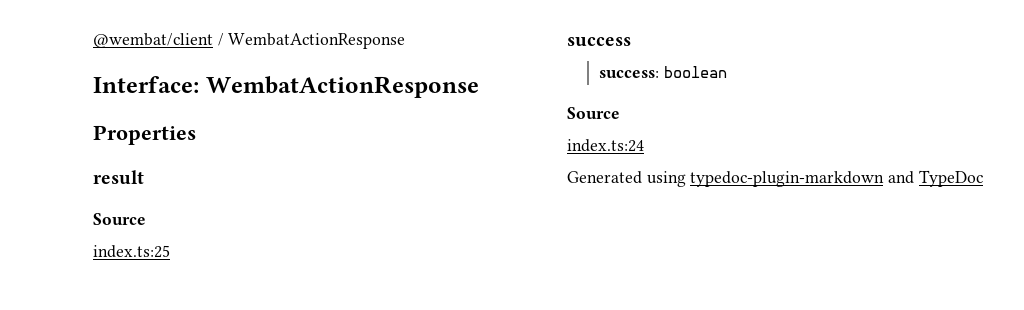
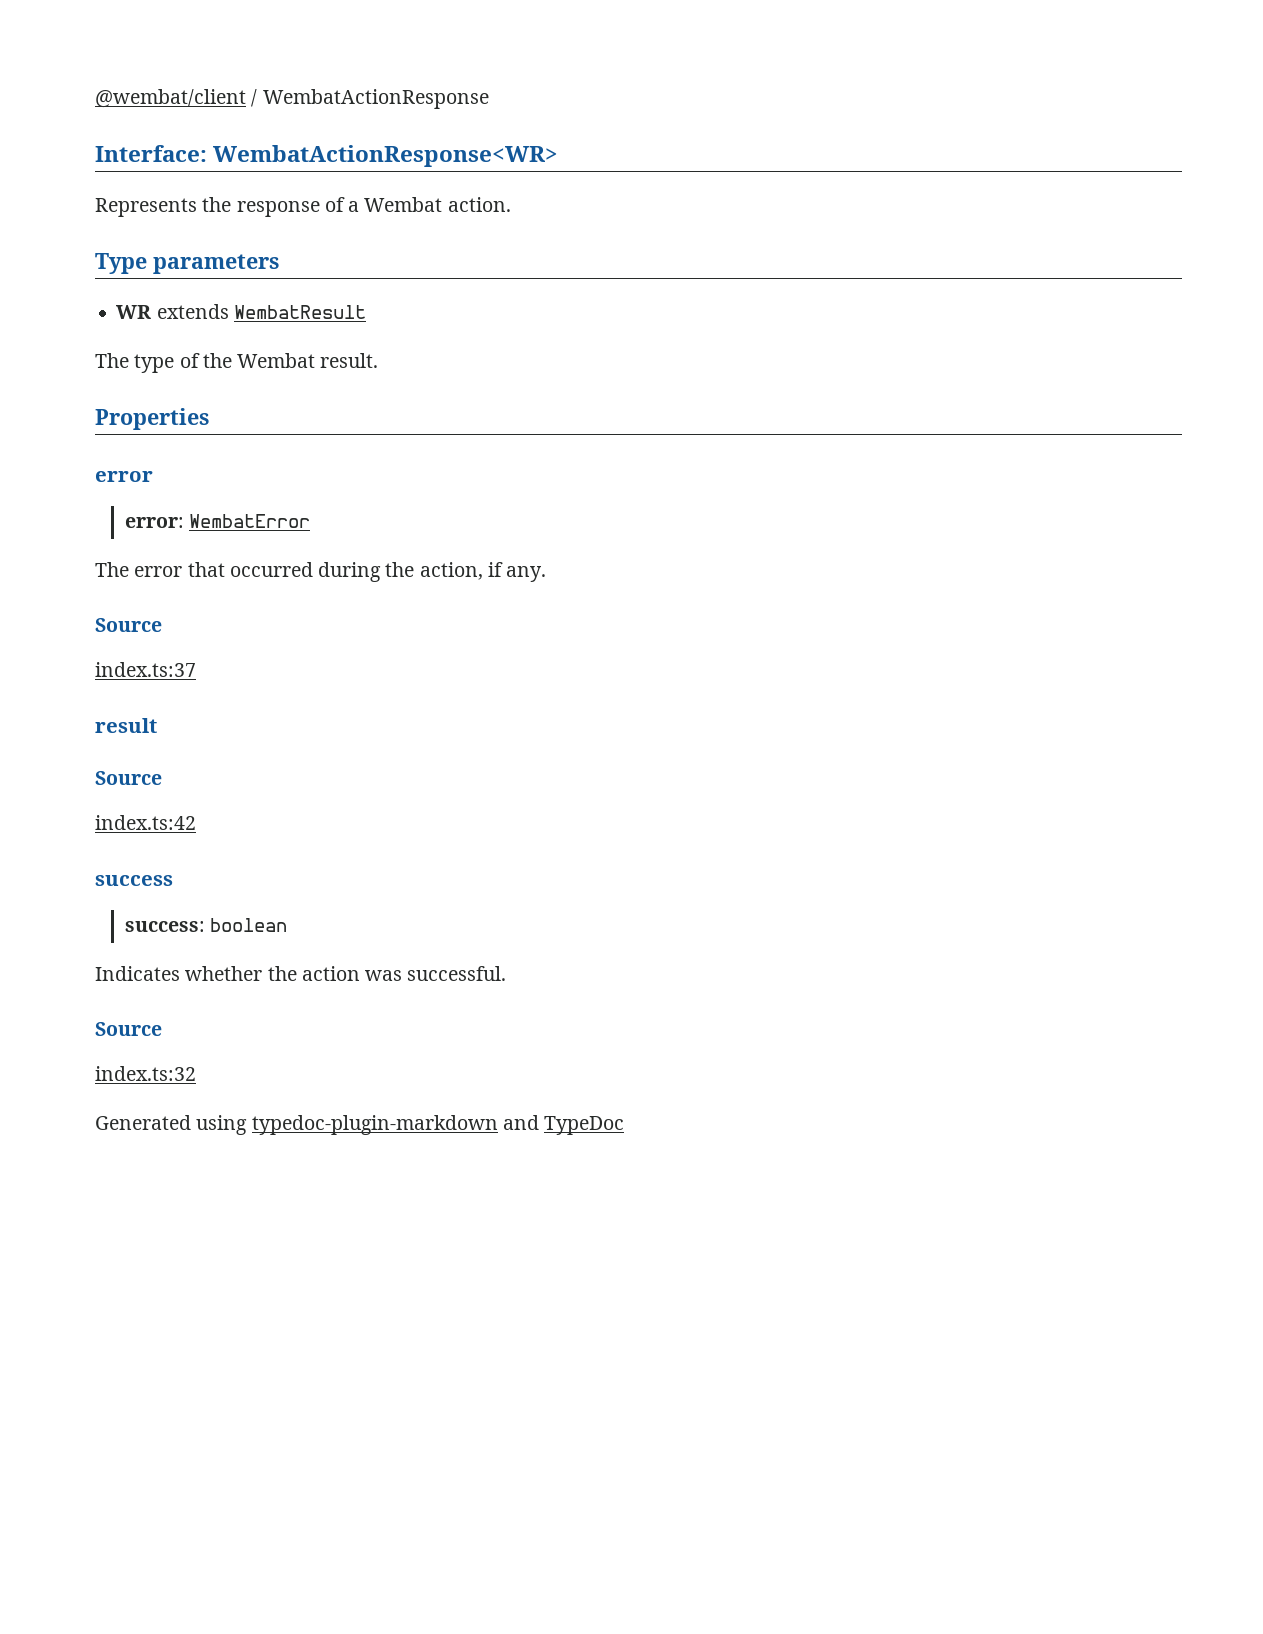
- Interface: WembatActionResponse
+ Interface: WembatActionResponse<WR>
+ Represents the response of a Wembat action.
+ Type parameters
+ WR extends WembatResult
+ The type of the Wembat result.
  Properties
+ error
+ error: WembatError
+ The error that occurred during the action, if any.
+ Source
+ index.ts:37
- index.ts:25
+ index.ts:42
  success: boolean
+ Indicates whether the action was successful.
  Source
- index.ts:24
+ index.ts:32

